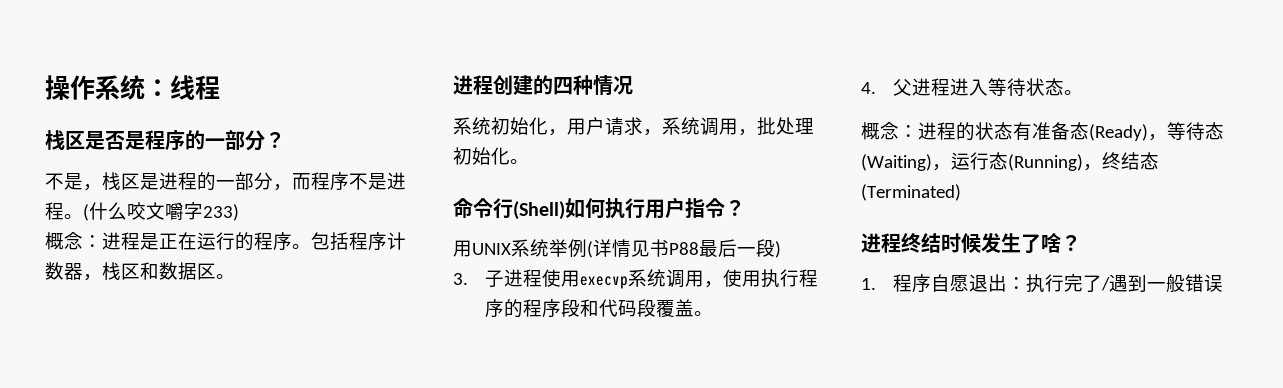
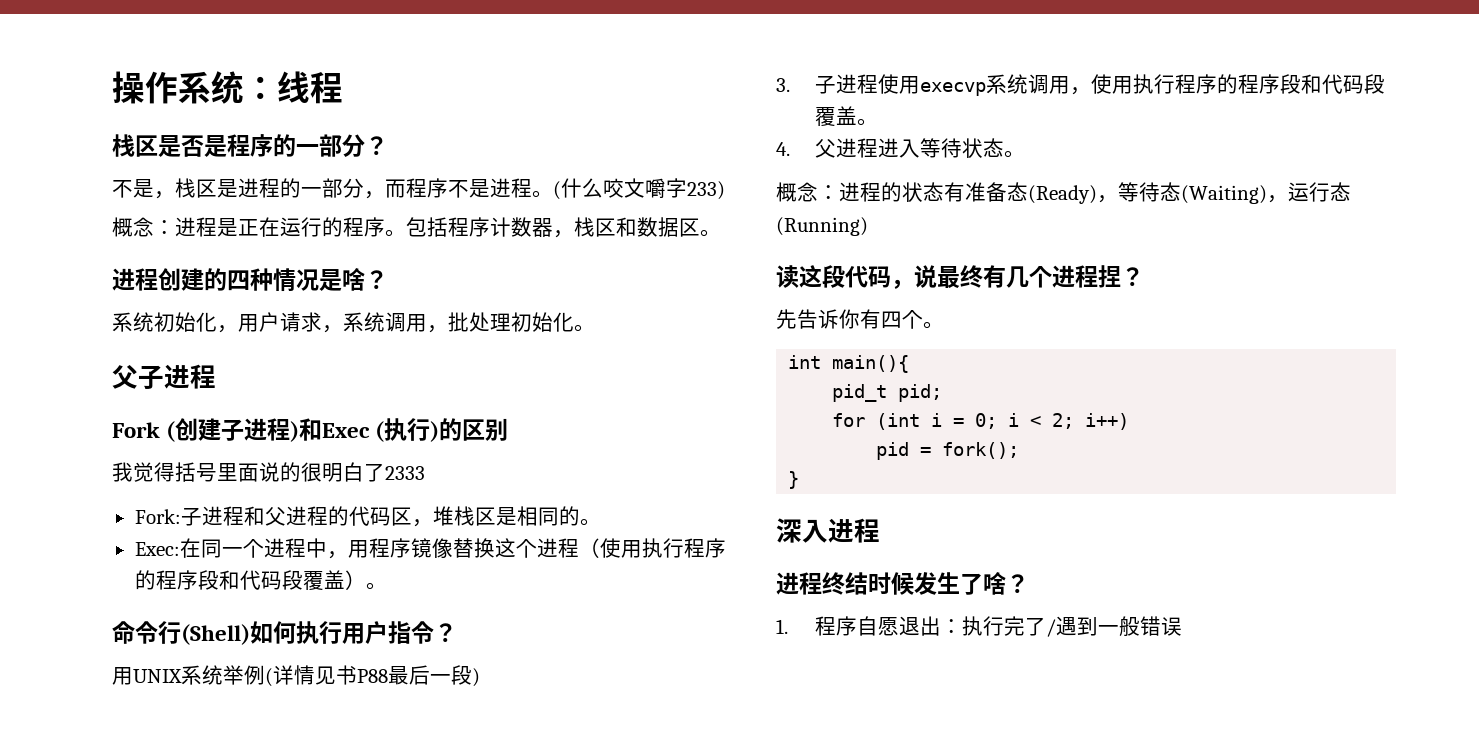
- 进程创建的四种情况
+ 进程创建的四种情况是啥？
+ 父子进程
+ Fork (创建子进程)和Exec (执行)的区别
+ 我觉得括号里面说的很明白了2333
+ Fork:子进程和父进程的代码区，堆栈区是相同的。
+ Exec:在同一个进程中，用程序镜像替换这个进程（使用执行程序的程序段和代码段覆盖）。
- 概念：进程的状态有准备态(Ready)，等待态(Waiting)，运行态(Running)，终结态(Terminated)
+ 概念：进程的状态有准备态(Ready)，等待态(Waiting)，运行态(Running)
+ 读这段代码，说最终有几个进程捏？
+ 先告诉你有四个。
+ int main(){
+ pid_t pid;
+ for (int i = 0; i < 2; i++)
+ pid = fork();
+ }
+ 深入进程

